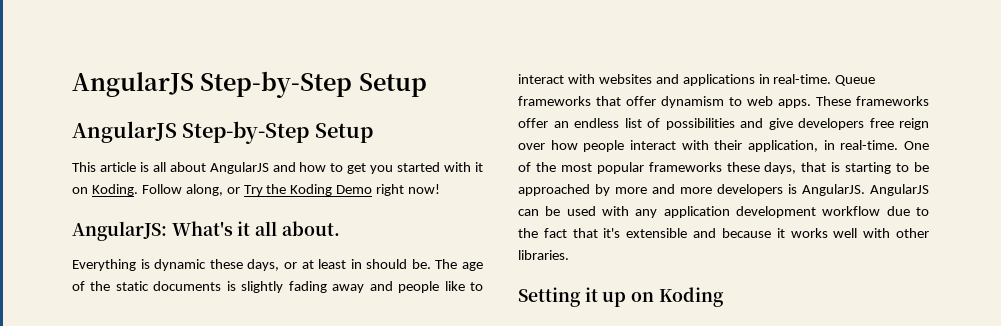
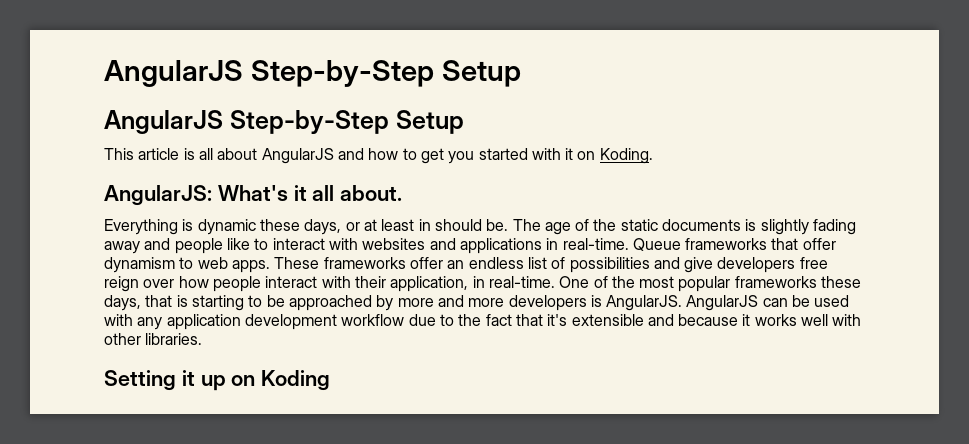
- Follow along, or Try the Koding Demo right now!

